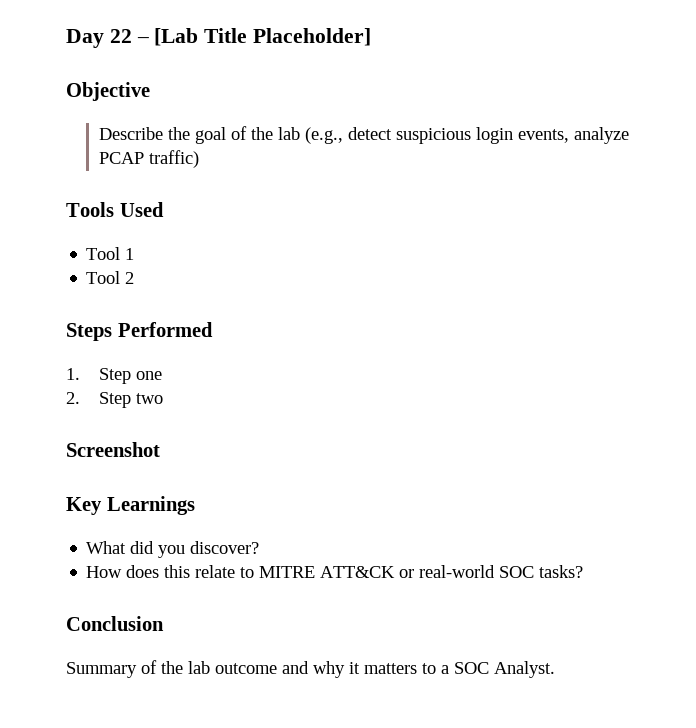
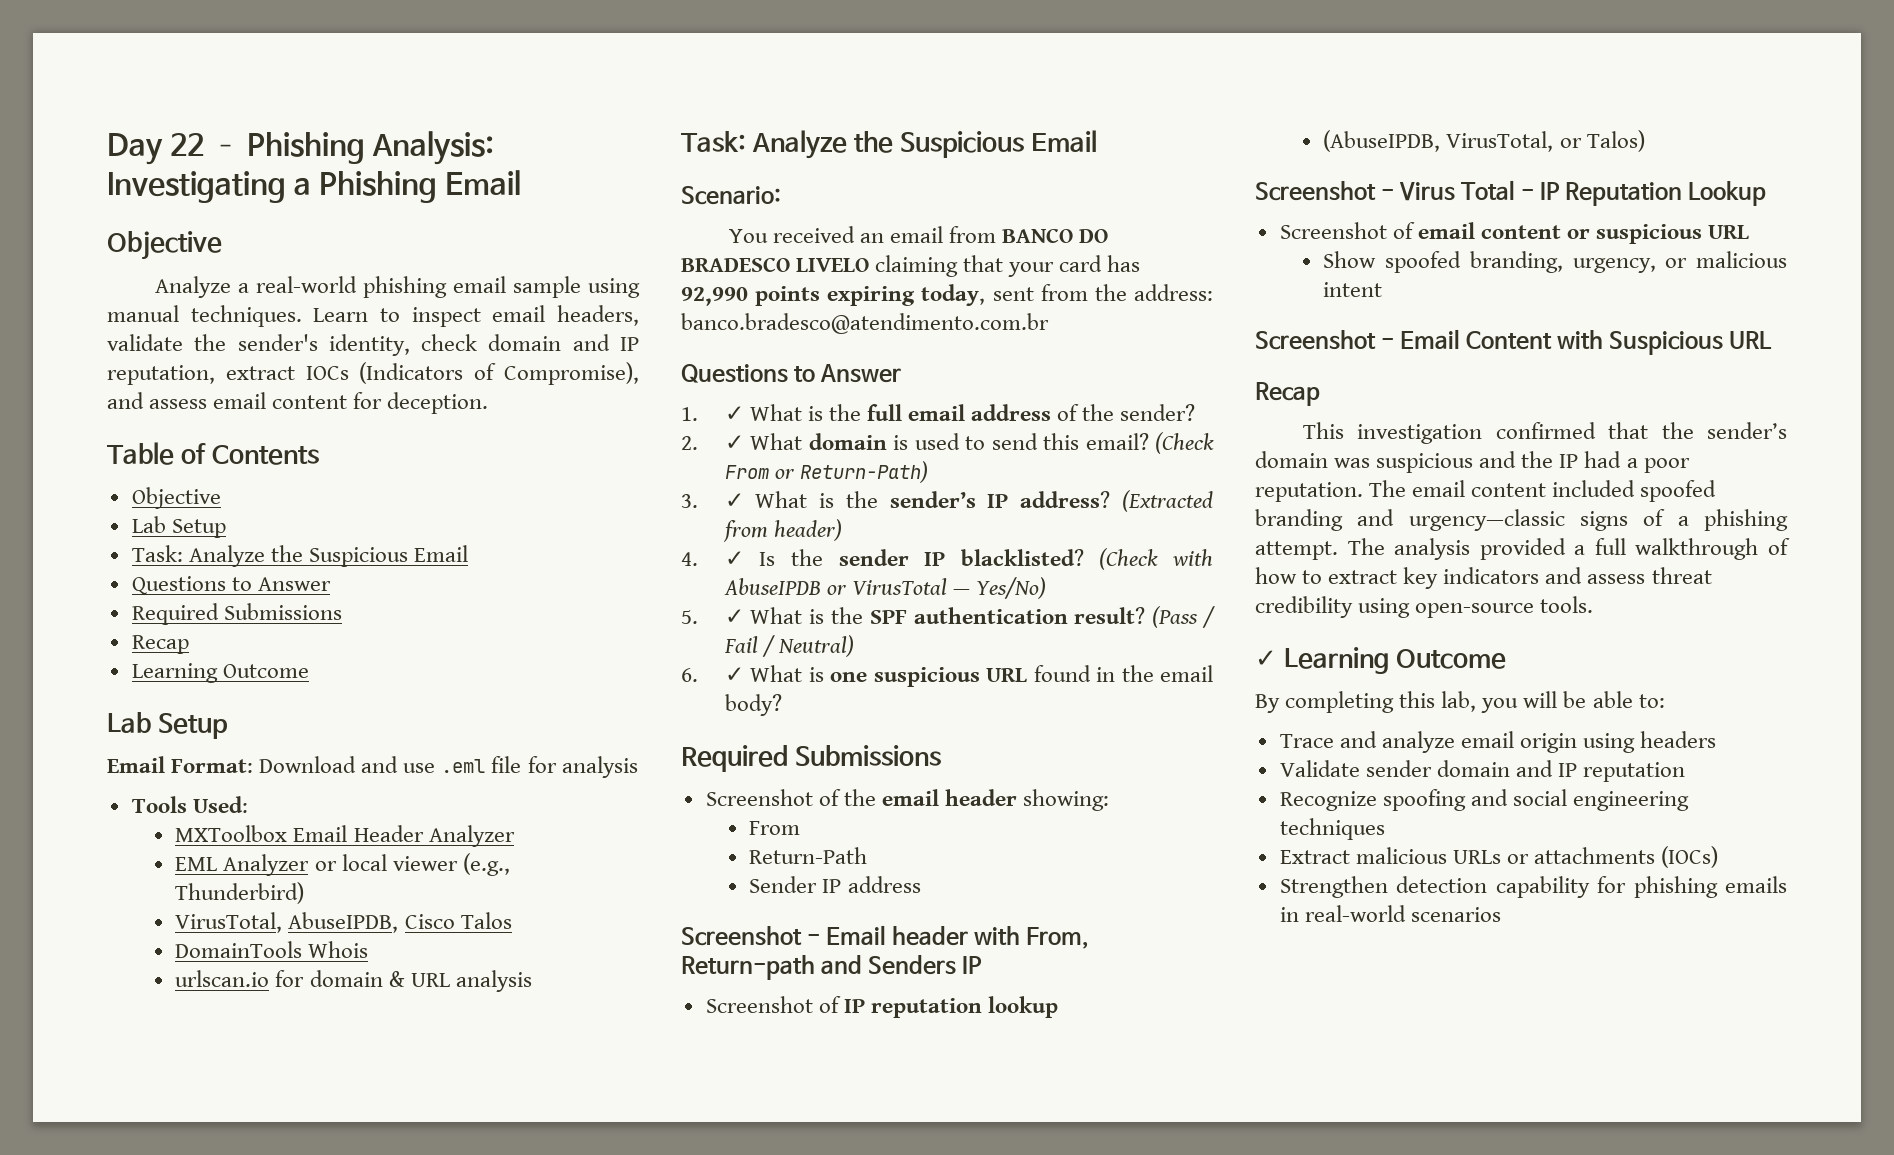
- Day 22 – [Lab Title Placeholder]
+ Day 22 – Phishing Analysis: Investigating a Phishing Email
  Objective
- Describe the goal of the lab (e.g., detect suspicious login events, analyze PCAP traffic)
- Tools Used
- Tool 1
- Tool 2
- Steps Performed
- 1. Step one
- 2. Step two
- Screenshot
- Key Learnings
- What did you discover?
- How does this relate to MITRE ATT&CK or real-world SOC tasks?
- Conclusion
- Summary of the lab outcome and why it matters to a SOC Analyst.
+ Analyze a real-world phishing email sample using manual techniques. Learn to inspect email headers, validate the sender's identity, check domain and IP reputation, extract IOCs (Indicators of Compromise), and assess email content for deception.
+ Table of Contents
+ Objective
+ Lab Setup
+ Task: Analyze the Suspicious Email
+ Questions to Answer
+ Required Submissions
+ Recap
+ Learning Outcome
+ Lab Setup
+ Email Format: Download and use .eml file for analysis
+ Tools Used:
+ MXToolbox Email Header Analyzer
+ EML Analyzer or local viewer (e.g., Thunderbird)
+ VirusTotal, AbuseIPDB, Cisco Talos
+ DomainTools Whois
+ urlscan.io for domain & URL analysis
+ Task: Analyze the Suspicious Email
+ Scenario:
+ You received an email from BANCO DO BRADESCO LIVELO claiming that your card has 92,990 points expiring today, sent from the address: banco.bradesco@atendimento.com.br
+ Questions to Answer
+ 1. ✓ What is the full email address of the sender?
+ 2. ✓ What domain is used to send this email? (Check From or Return-Path)
+ 3. ✓ What is the sender’s IP address? (Extracted from header)
+ 4. ✓ Is the sender IP blacklisted? (Check with AbuseIPDB or VirusTotal — Yes/No)
+ 5. ✓ What is the SPF authentication result? (Pass / Fail / Neutral)
+ 6. ✓ What is one suspicious URL found in the email body?
+ Required Submissions
+ Screenshot of the email header showing:
+ From
+ Return-Path
+ Sender IP address
+ Screenshot - Email header with From, Return-path and Senders IP
+ Screenshot of IP reputation lookup
+ (AbuseIPDB, VirusTotal, or Talos)
+ Screenshot - Virus Total - IP Reputation Lookup
+ Screenshot of email content or suspicious URL
+ Show spoofed branding, urgency, or malicious intent
+ Screenshot - Email Content with Suspicious URL
+ Recap
+ This investigation confirmed that the sender’s domain was suspicious and the IP had a poor reputation. The email content included spoofed branding and urgency—classic signs of a phishing attempt. The analysis provided a full walkthrough of how to extract key indicators and assess threat credibility using open-source tools.
+ ✓ Learning Outcome
+ By completing this lab, you will be able to:
+ Trace and analyze email origin using headers
+ Validate sender domain and IP reputation
+ Recognize spoofing and social engineering techniques
+ Extract malicious URLs or attachments (IOCs)
+ Strengthen detection capability for phishing emails in real-world scenarios

